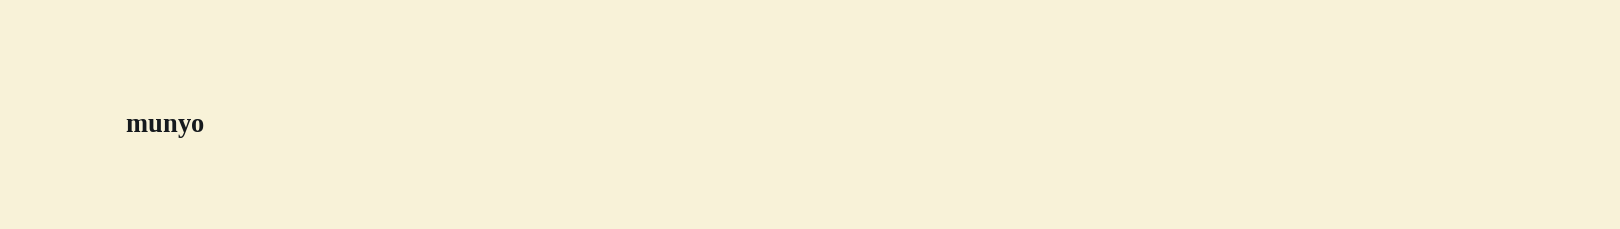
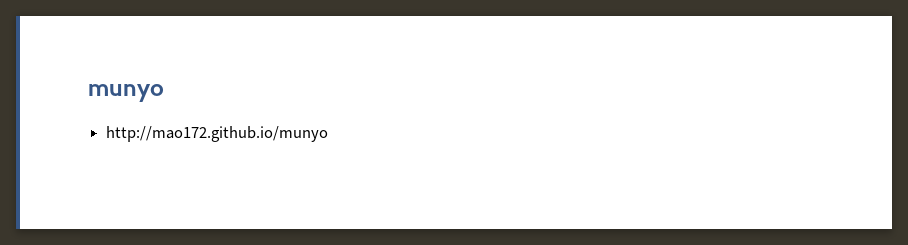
+ http://mao172.github.io/munyo

